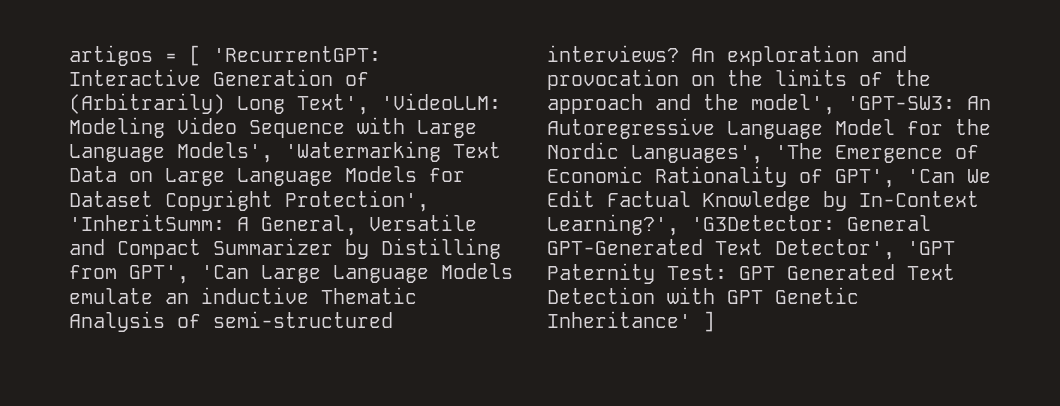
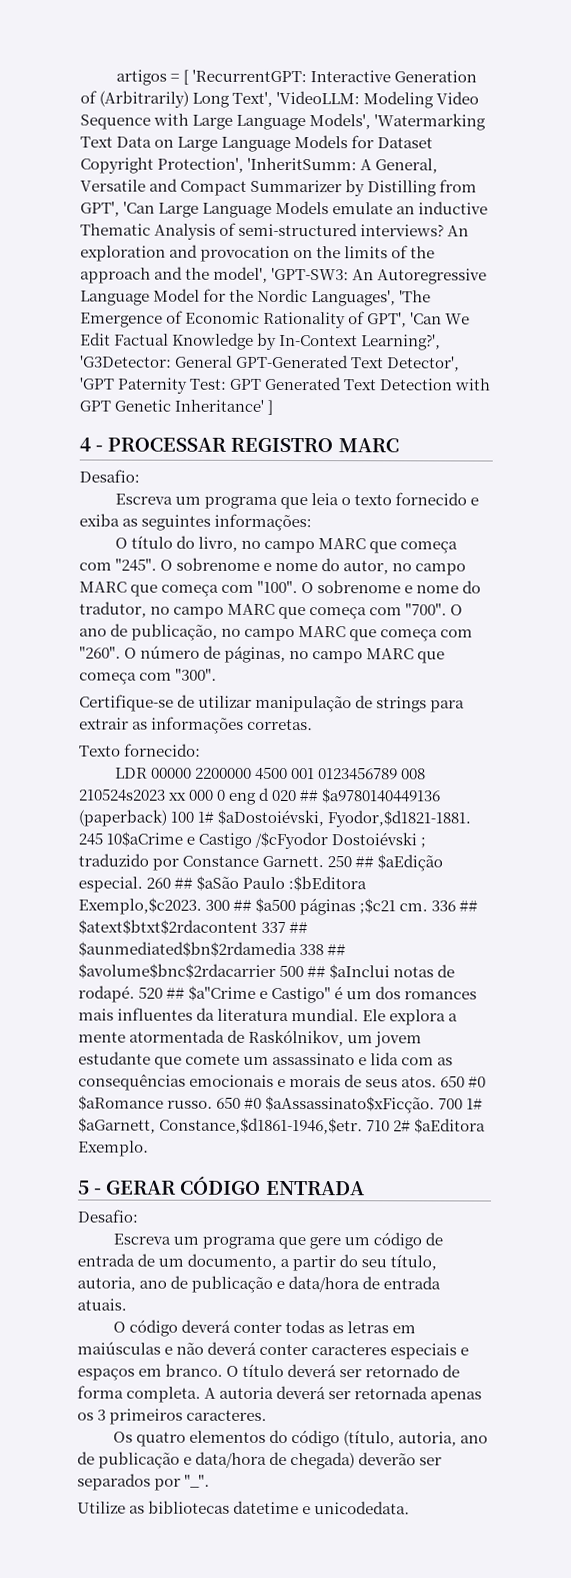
+ 4 - PROCESSAR REGISTRO MARC
+ Desafio:
+ Escreva um programa que leia o texto fornecido e exiba as seguintes informações:
+ O título do livro, no campo MARC que começa com "245". O sobrenome e nome do autor, no campo MARC que começa com "100". O sobrenome e nome do tradutor, no campo MARC que começa com "700". O ano de publicação, no campo MARC que começa com "260". O número de páginas, no campo MARC que começa com "300".
+ Certifique-se de utilizar manipulação de strings para extrair as informações corretas.
+ Texto fornecido:
+ LDR 00000 2200000 4500 001 0123456789 008 210524s2023 xx 000 0 eng d 020 ## $a9780140449136 (paperback) 100 1# $aDostoiévski, Fyodor,$d1821-1881. 245 10$aCrime e Castigo /$cFyodor Dostoiévski ; traduzido por Constance Garnett. 250 ## $aEdição especial. 260 ## $aSão Paulo :$bEditora Exemplo,$c2023. 300 ## $a500 páginas ;$c21 cm. 336 ## $atext$btxt$2rdacontent 337 ## $aunmediated$bn$2rdamedia 338 ## $avolume$bnc$2rdacarrier 500 ## $aInclui notas de rodapé. 520 ## $a"Crime e Castigo" é um dos romances mais influentes da literatura mundial. Ele explora a mente atormentada de Raskólnikov, um jovem estudante que comete um assassinato e lida com as consequências emocionais e morais de seus atos. 650 #0 $aRomance russo. 650 #0 $aAssassinato$xFicção. 700 1# $aGarnett, Constance,$d1861-1946,$etr. 710 2# $aEditora Exemplo.
+ 5 - GERAR CÓDIGO ENTRADA
+ Desafio:
+ Escreva um programa que gere um código de entrada de um documento, a partir do seu título, autoria, ano de publicação e data/hora de entrada atuais.
+ O código deverá conter todas as letras em maiúsculas e não deverá conter caracteres especiais e espaços em branco. O título deverá ser retornado de forma completa. A autoria deverá ser retornada apenas os 3 primeiros caracteres.
+ Os quatro elementos do código (título, autoria, ano de publicação e data/hora de chegada) deverão ser separados por "_".
+ Utilize as bibliotecas datetime e unicodedata.

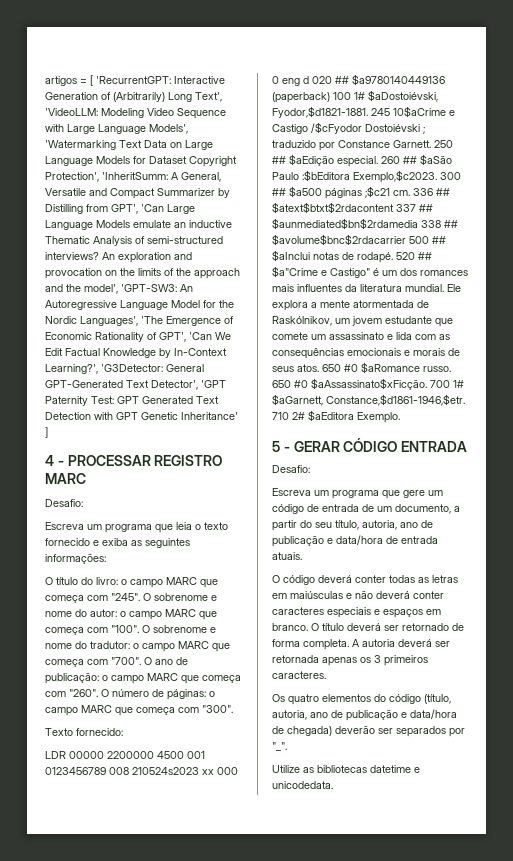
- O título do livro, no campo MARC que começa com "245".
+ O título do livro: o campo MARC que começa com "245".
- O sobrenome e nome do autor, no campo MARC que começa com "100".
+ O sobrenome e nome do autor: o campo MARC que começa com "100".
- O sobrenome e nome do tradutor, no campo MARC que começa com "700".
+ O sobrenome e nome do tradutor: o campo MARC que começa com "700".
- O ano de publicação, no campo MARC que começa com "260".
+ O ano de publicação: o campo MARC que começa com "260".
- O número de páginas, no campo MARC que começa com "300".
+ O número de páginas: o campo MARC que começa com "300".
- Certifique-se de utilizar manipulação de strings para extrair as informações corretas.

